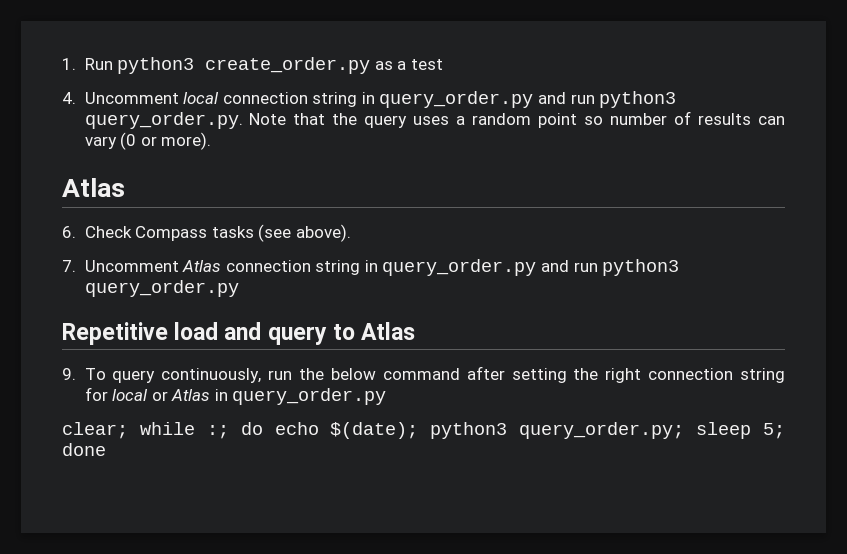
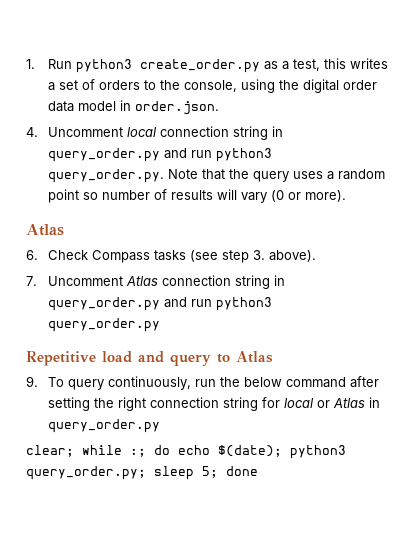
- 1. Run python3 create_order.py as a test
+ 1. Run python3 create_order.py as a test, this writes a set of orders to the console, using the digital order data model in order.json.
- 4. Uncomment local connection string in query_order.py and run python3 query_order.py. Note that the query uses a random point so number of results can vary (0 or more).
+ 4. Uncomment local connection string in query_order.py and run python3 query_order.py. Note that the query uses a random point so number of results will vary (0 or more).
- 6. Check Compass tasks (see above).
+ 6. Check Compass tasks (see step 3. above).

